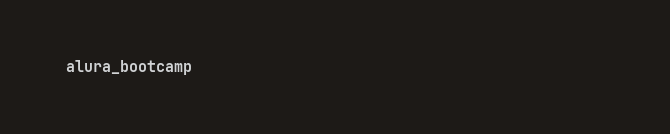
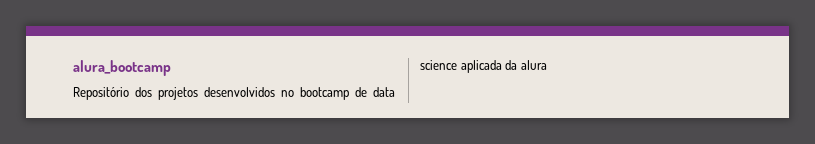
+ Repositório dos projetos desenvolvidos no bootcamp de data science aplicada da alura

